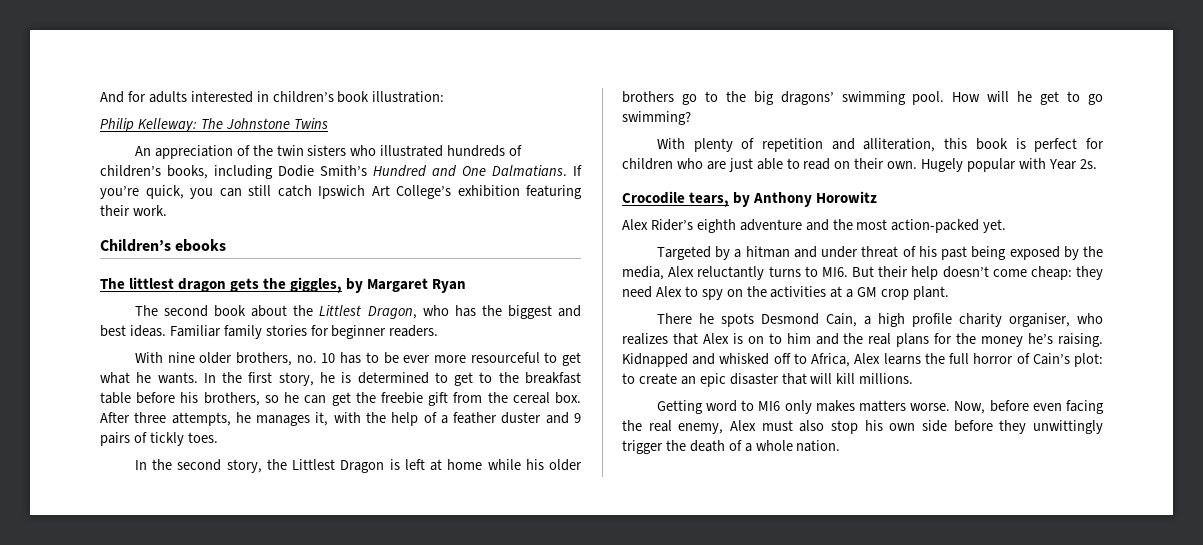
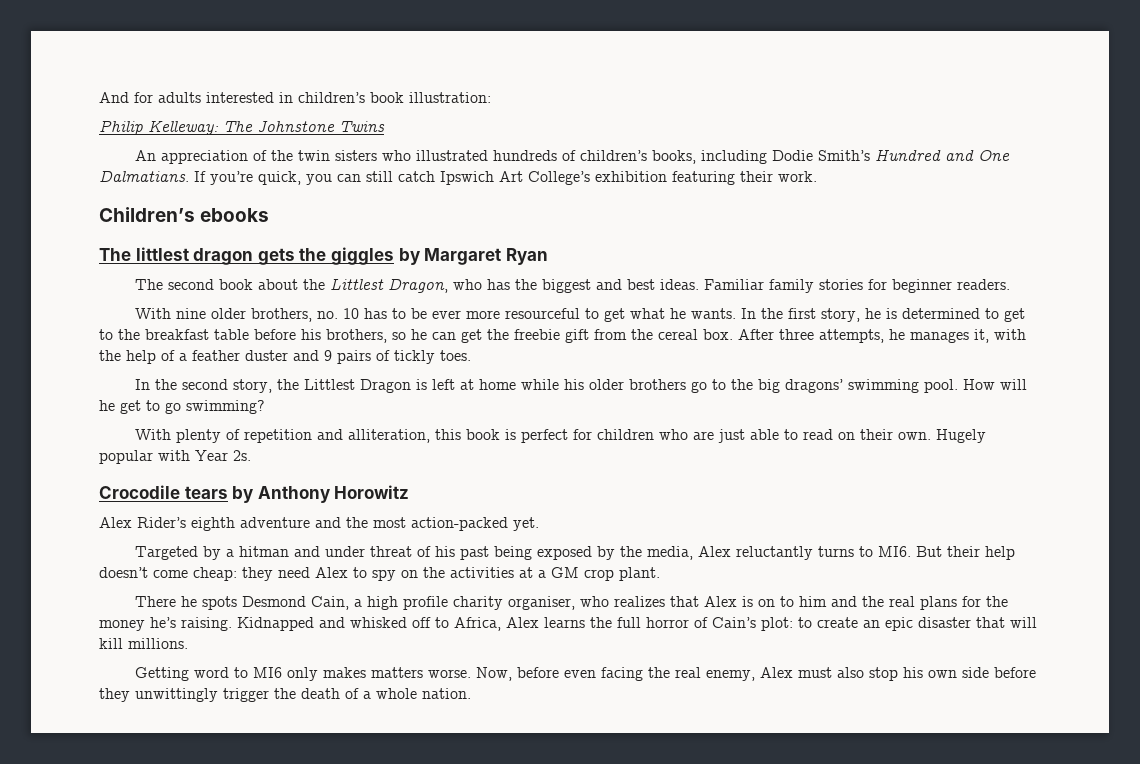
- The littlest dragon gets the giggles, by Margaret Ryan
+ The littlest dragon gets the giggles by Margaret Ryan
- Crocodile tears, by Anthony Horowitz
+ Crocodile tears by Anthony Horowitz

